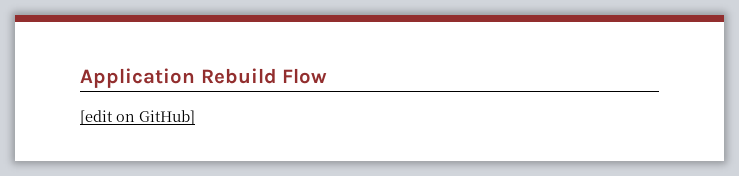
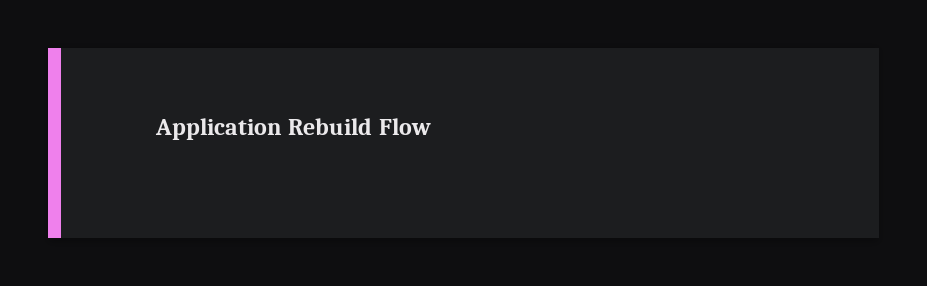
- [edit on GitHub]

